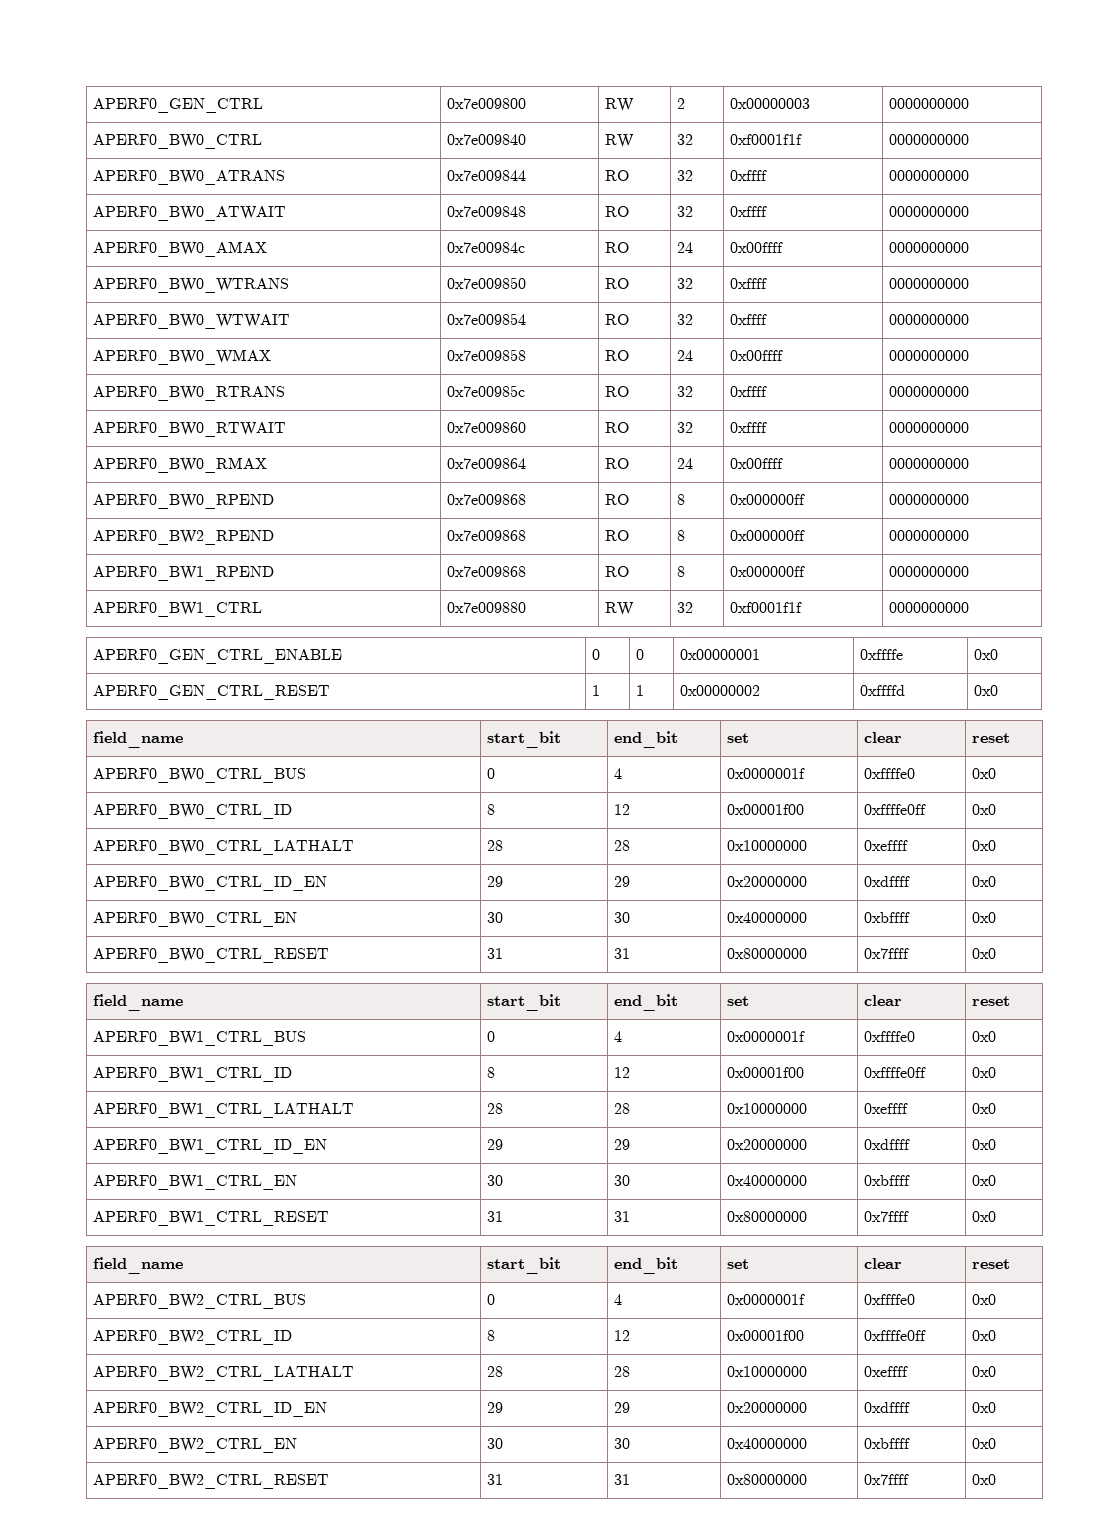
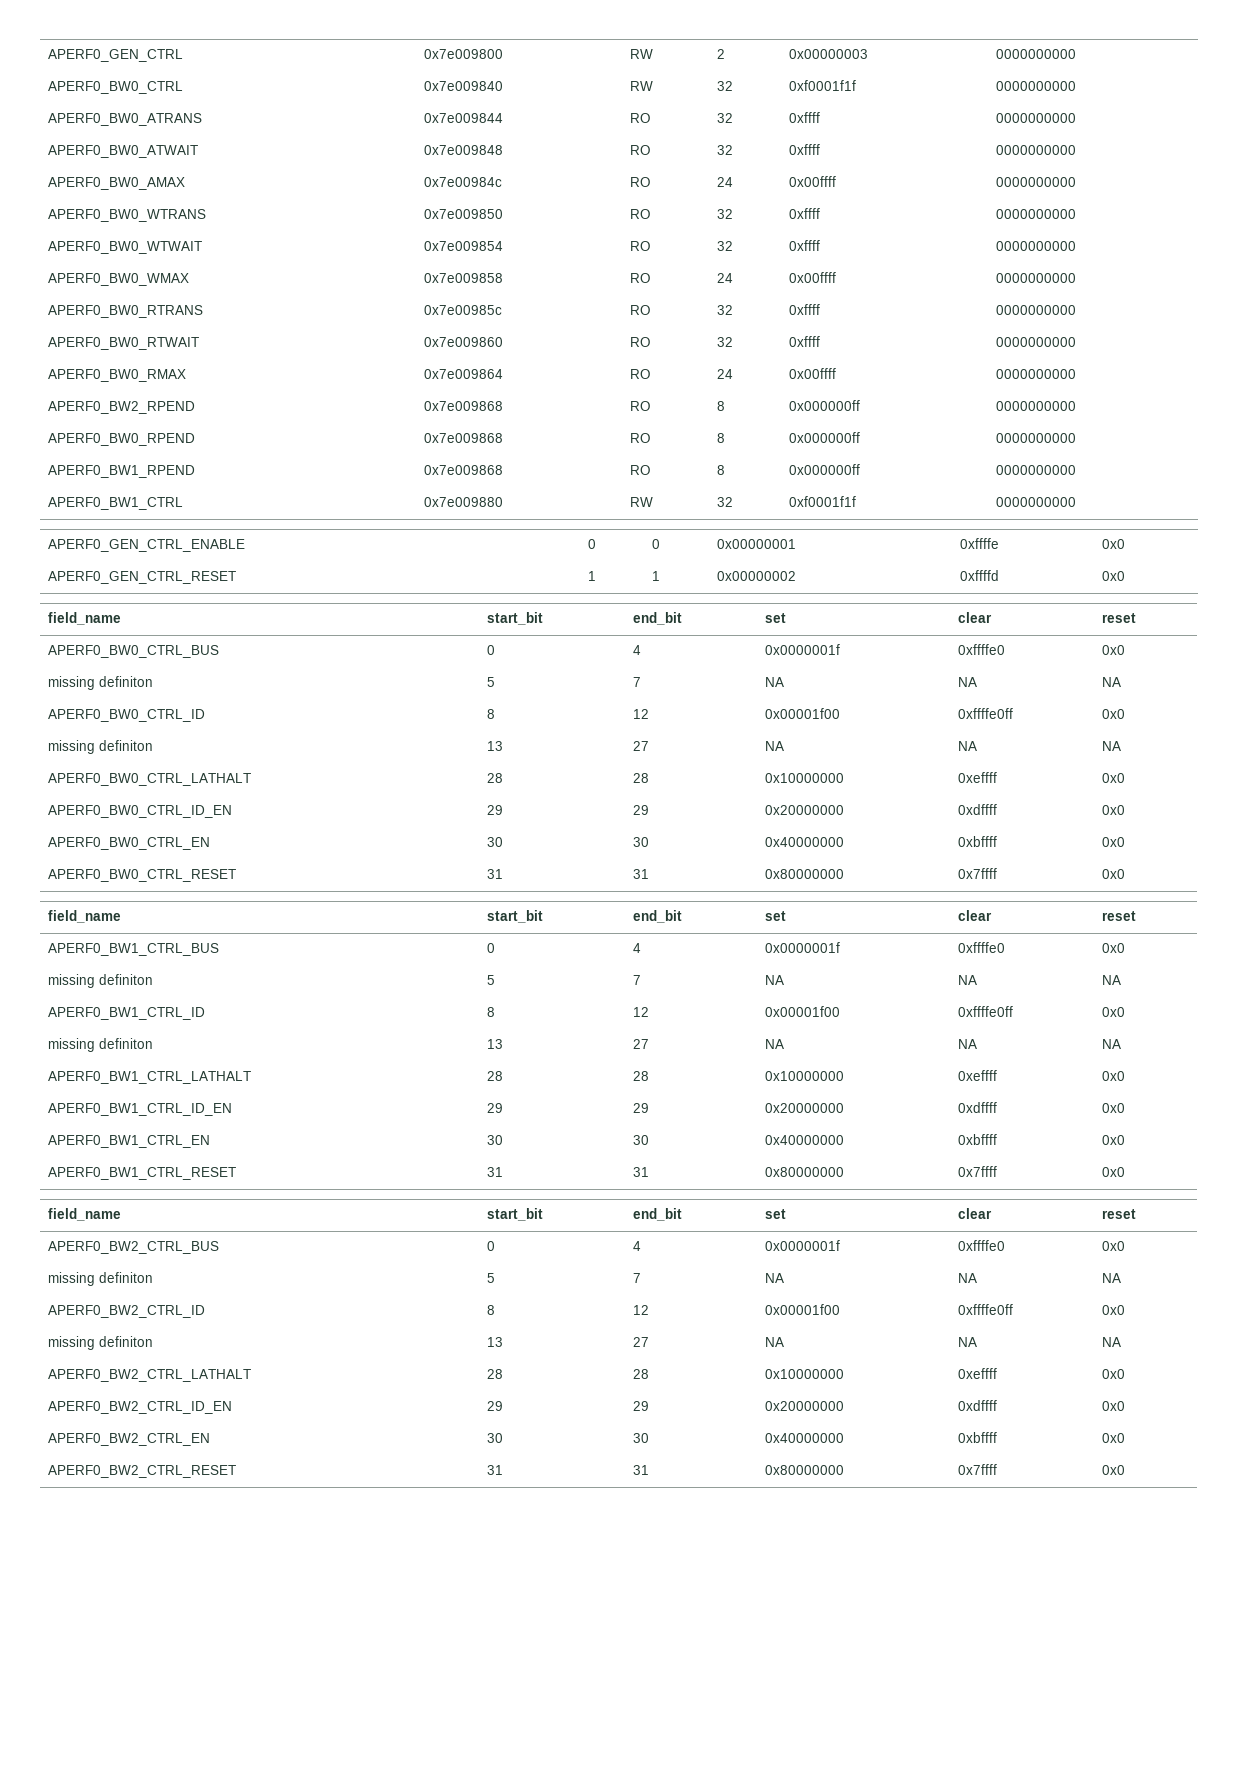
+ APERF0_BW2_RPEND | 0x7e009868 | RO | 8 | 0x000000ff | 0000000000
  APERF0_BW0_RPEND | 0x7e009868 | RO | 8 | 0x000000ff | 0000000000
- APERF0_BW2_RPEND | 0x7e009868 | RO | 8 | 0x000000ff | 0000000000
  APERF0_BW0_CTRL_BUS | 0 | 4 | 0x0000001f | 0xffffe0 | 0x0
+ missing definiton | 5 | 7 | NA | NA | NA
  APERF0_BW0_CTRL_ID | 8 | 12 | 0x00001f00 | 0xffffe0ff | 0x0
+ missing definiton | 13 | 27 | NA | NA | NA
  APERF0_BW1_CTRL_BUS | 0 | 4 | 0x0000001f | 0xffffe0 | 0x0
+ missing definiton | 5 | 7 | NA | NA | NA
  APERF0_BW1_CTRL_ID | 8 | 12 | 0x00001f00 | 0xffffe0ff | 0x0
+ missing definiton | 13 | 27 | NA | NA | NA
  APERF0_BW2_CTRL_BUS | 0 | 4 | 0x0000001f | 0xffffe0 | 0x0
+ missing definiton | 5 | 7 | NA | NA | NA
  APERF0_BW2_CTRL_ID | 8 | 12 | 0x00001f00 | 0xffffe0ff | 0x0
+ missing definiton | 13 | 27 | NA | NA | NA

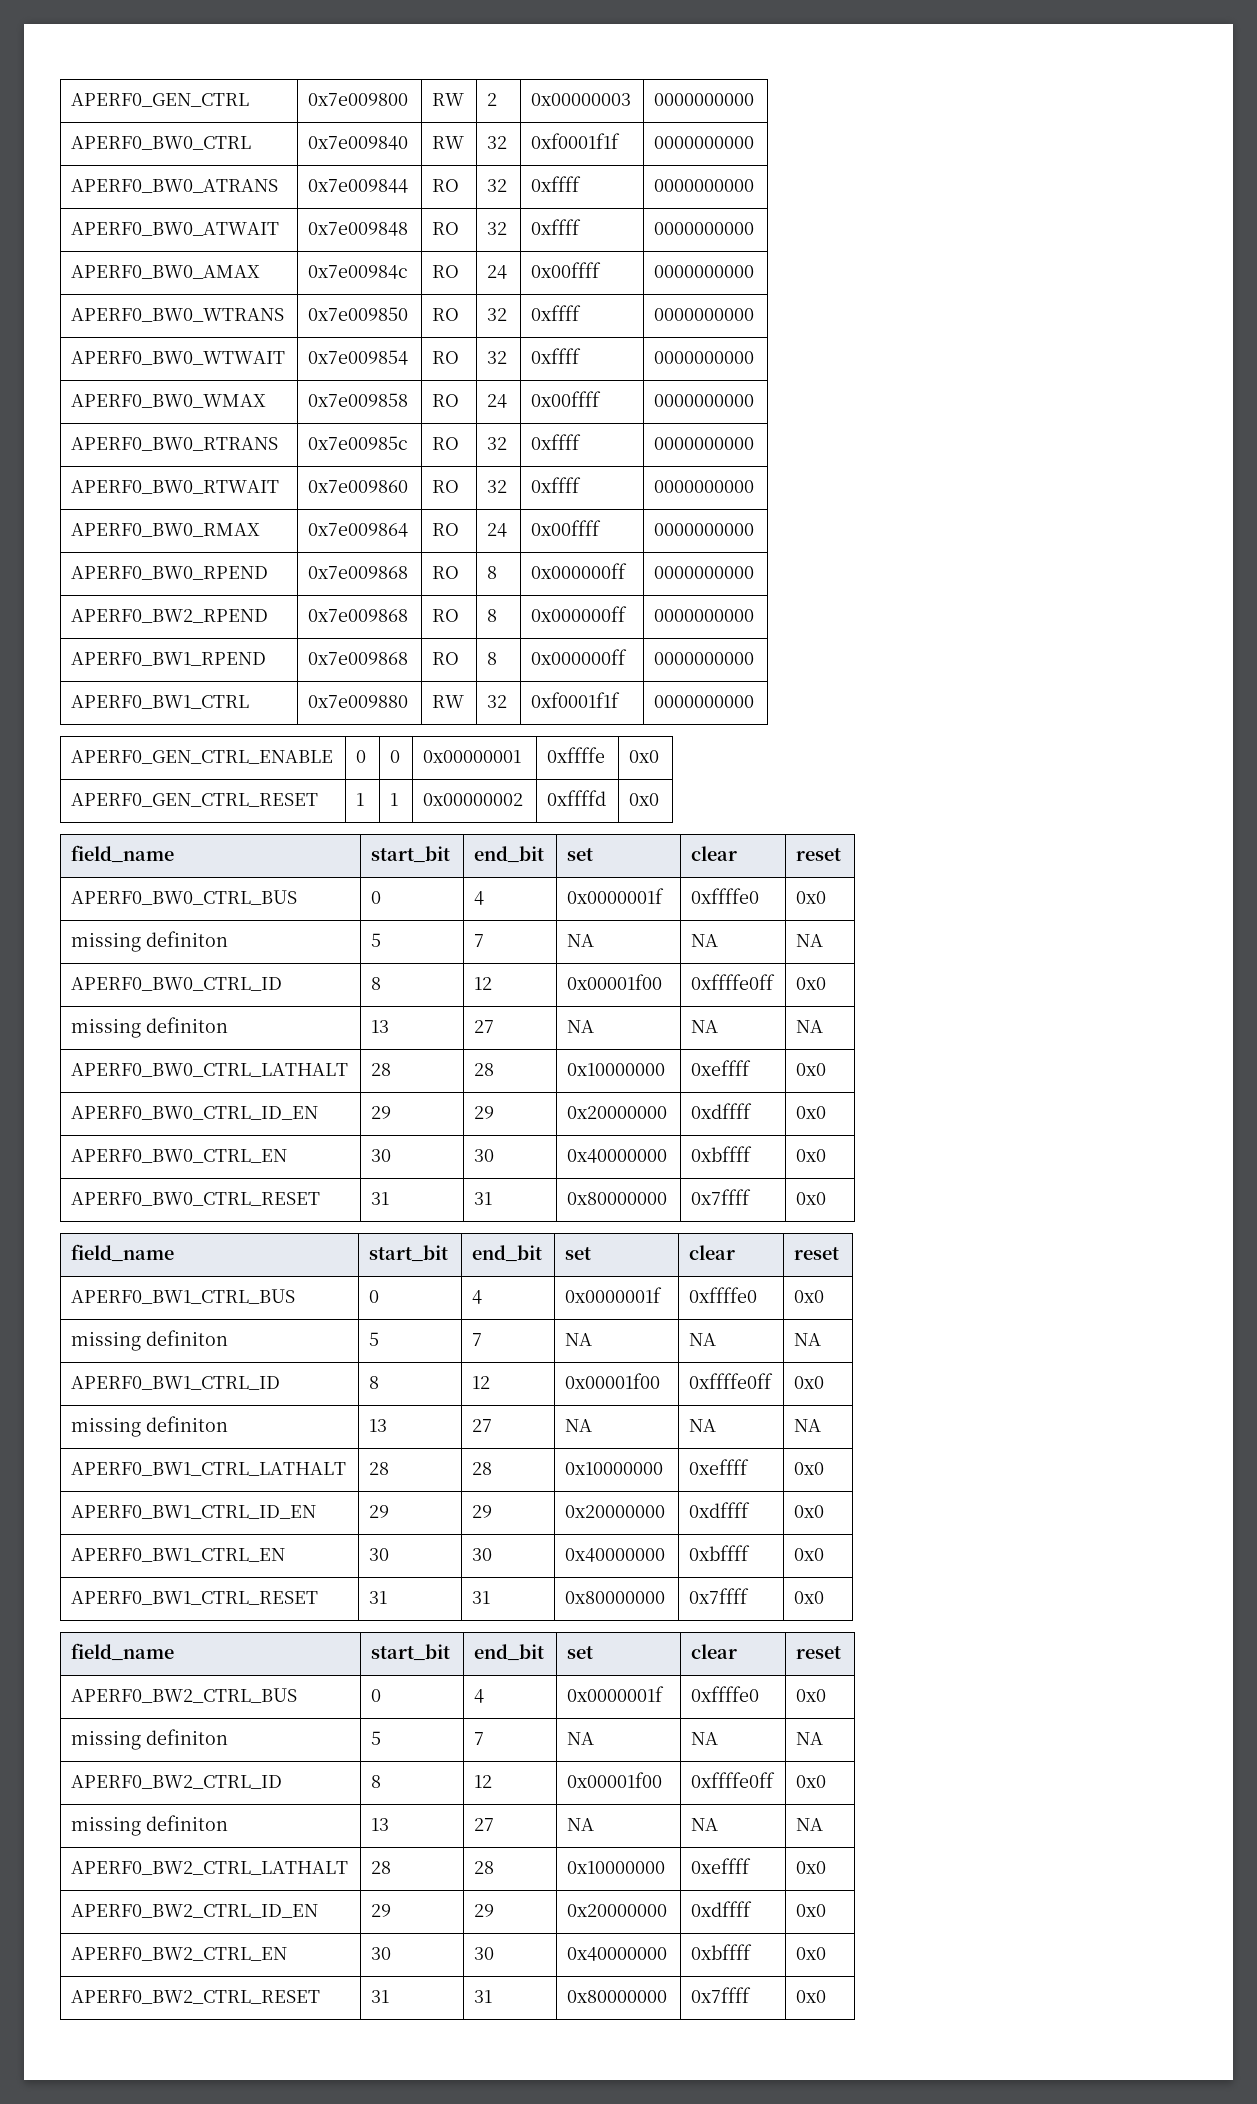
+ APERF0_BW0_RPEND | 0x7e009868 | RO | 8 | 0x000000ff | 0000000000
  APERF0_BW2_RPEND | 0x7e009868 | RO | 8 | 0x000000ff | 0000000000
- APERF0_BW0_RPEND | 0x7e009868 | RO | 8 | 0x000000ff | 0000000000

